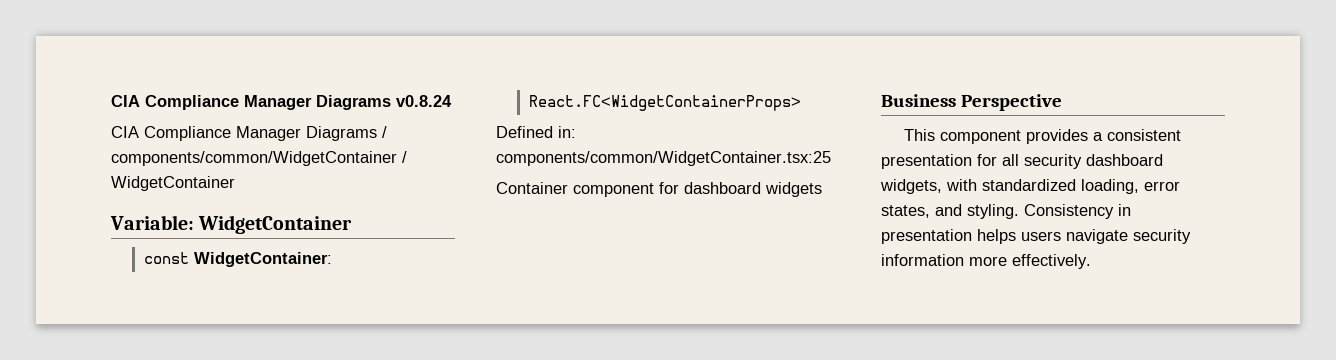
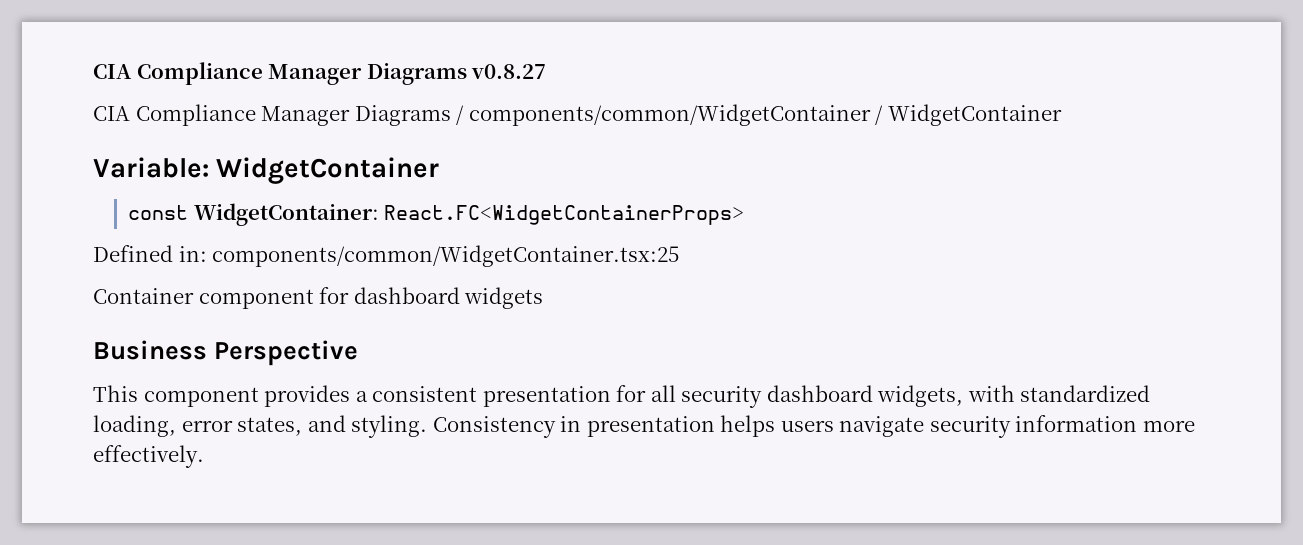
- CIA Compliance Manager Diagrams v0.8.24
+ CIA Compliance Manager Diagrams v0.8.27

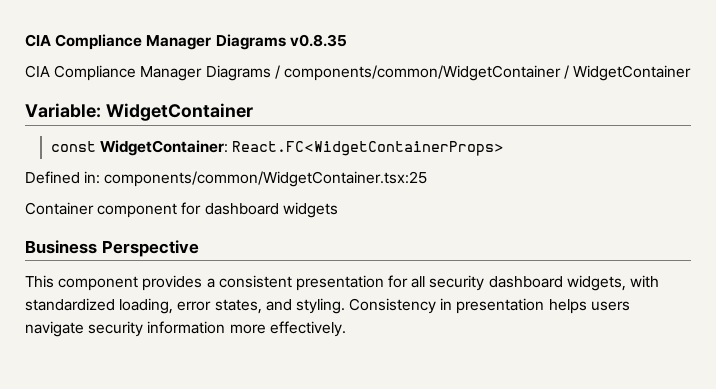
- CIA Compliance Manager Diagrams v0.8.27
+ CIA Compliance Manager Diagrams v0.8.35

